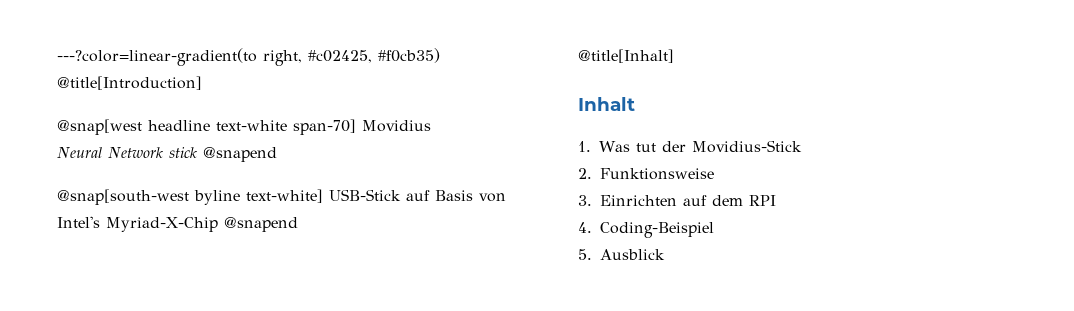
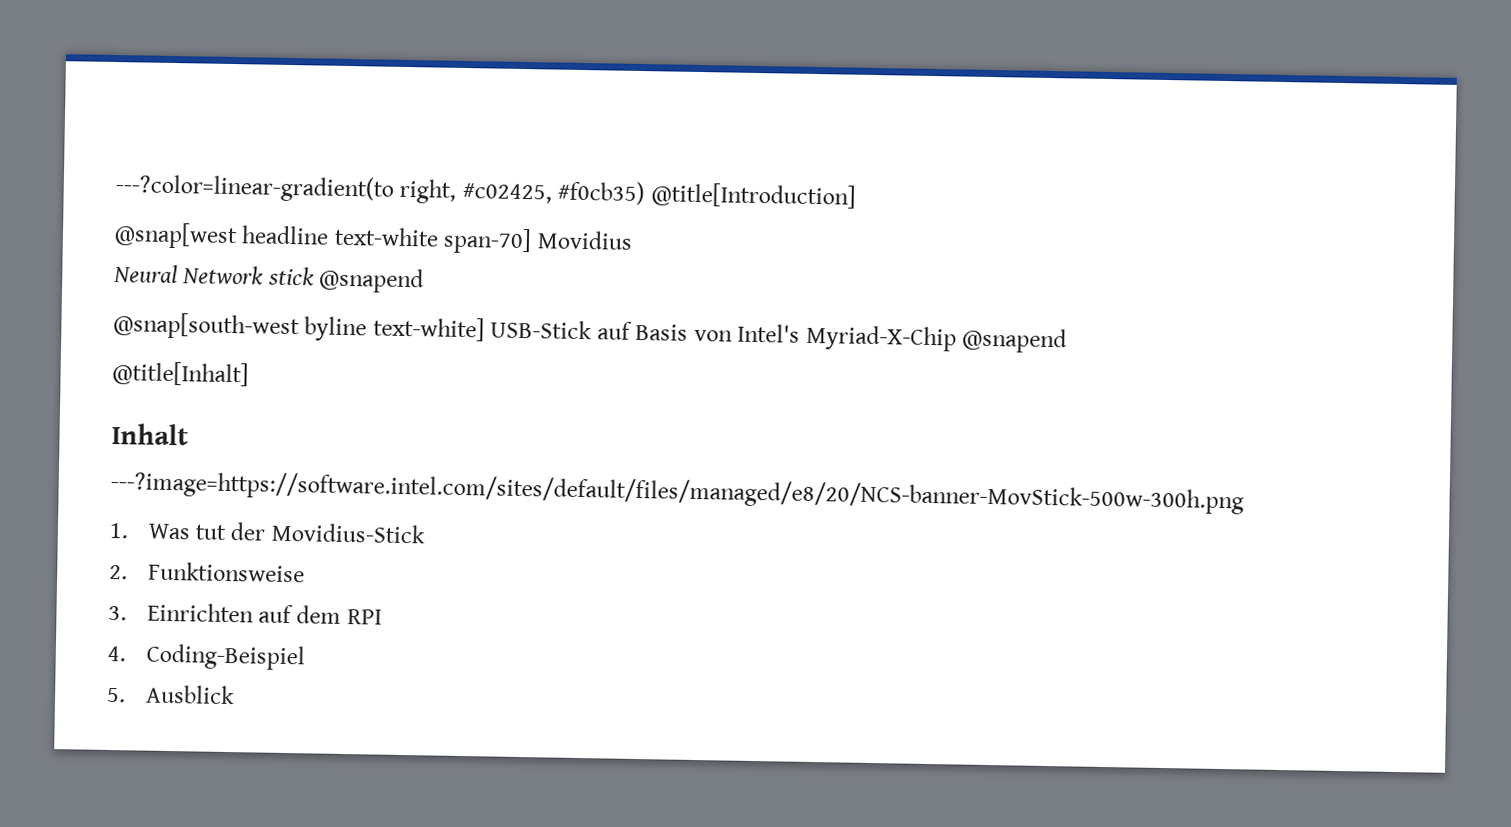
+ ---?image=https://software.intel.com/sites/default/files/managed/e8/20/NCS-banner-MovStick-500w-300h.png

